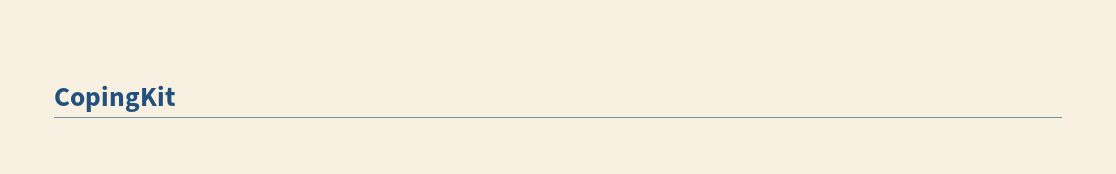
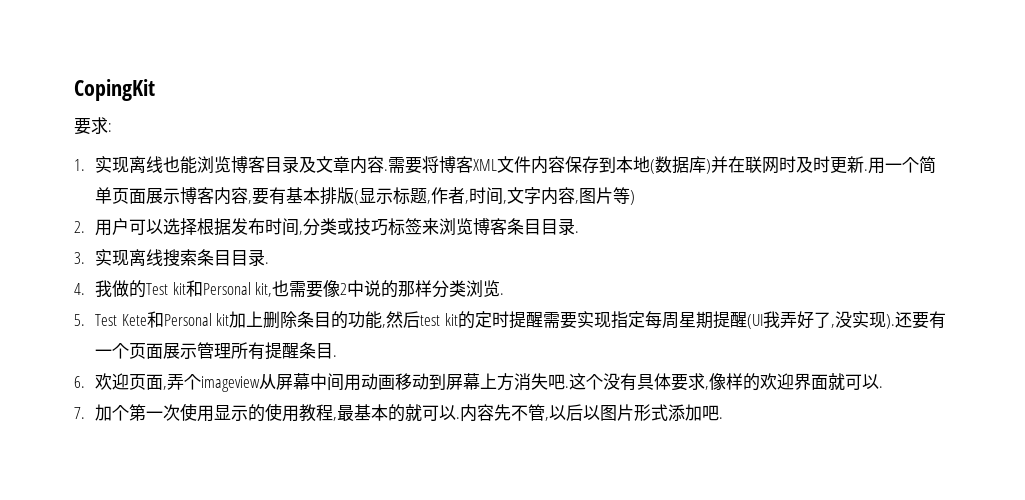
+ 要求:
+ 1.实现离线也能浏览博客目录及文章内容.需要将博客XML文件内容保存到本地(数据库)并在联网时及时更新.用一个简单页面展示博客内容,要有基本排版(显示标题,作者,时间,文字内容,图片等)
+ 2.用户可以选择根据发布时间,分类或技巧标签来浏览博客条目目录.
+ 3.实现离线搜索条目目录.
+ 4.我做的Test kit和Personal kit,也需要像2中说的那样分类浏览.
+ 5. Test Kete和Personal kit加上删除条目的功能,然后test kit的定时提醒需要实现指定每周星期提醒(UI我弄好了,没实现).还要有一个页面展示管理所有提醒条目.
+ 6.欢迎页面,弄个imageview从屏幕中间用动画移动到屏幕上方消失吧.这个没有具体要求,像样的欢迎界面就可以.
+ 7.加个第一次使用显示的使用教程,最基本的就可以.内容先不管,以后以图片形式添加吧.

